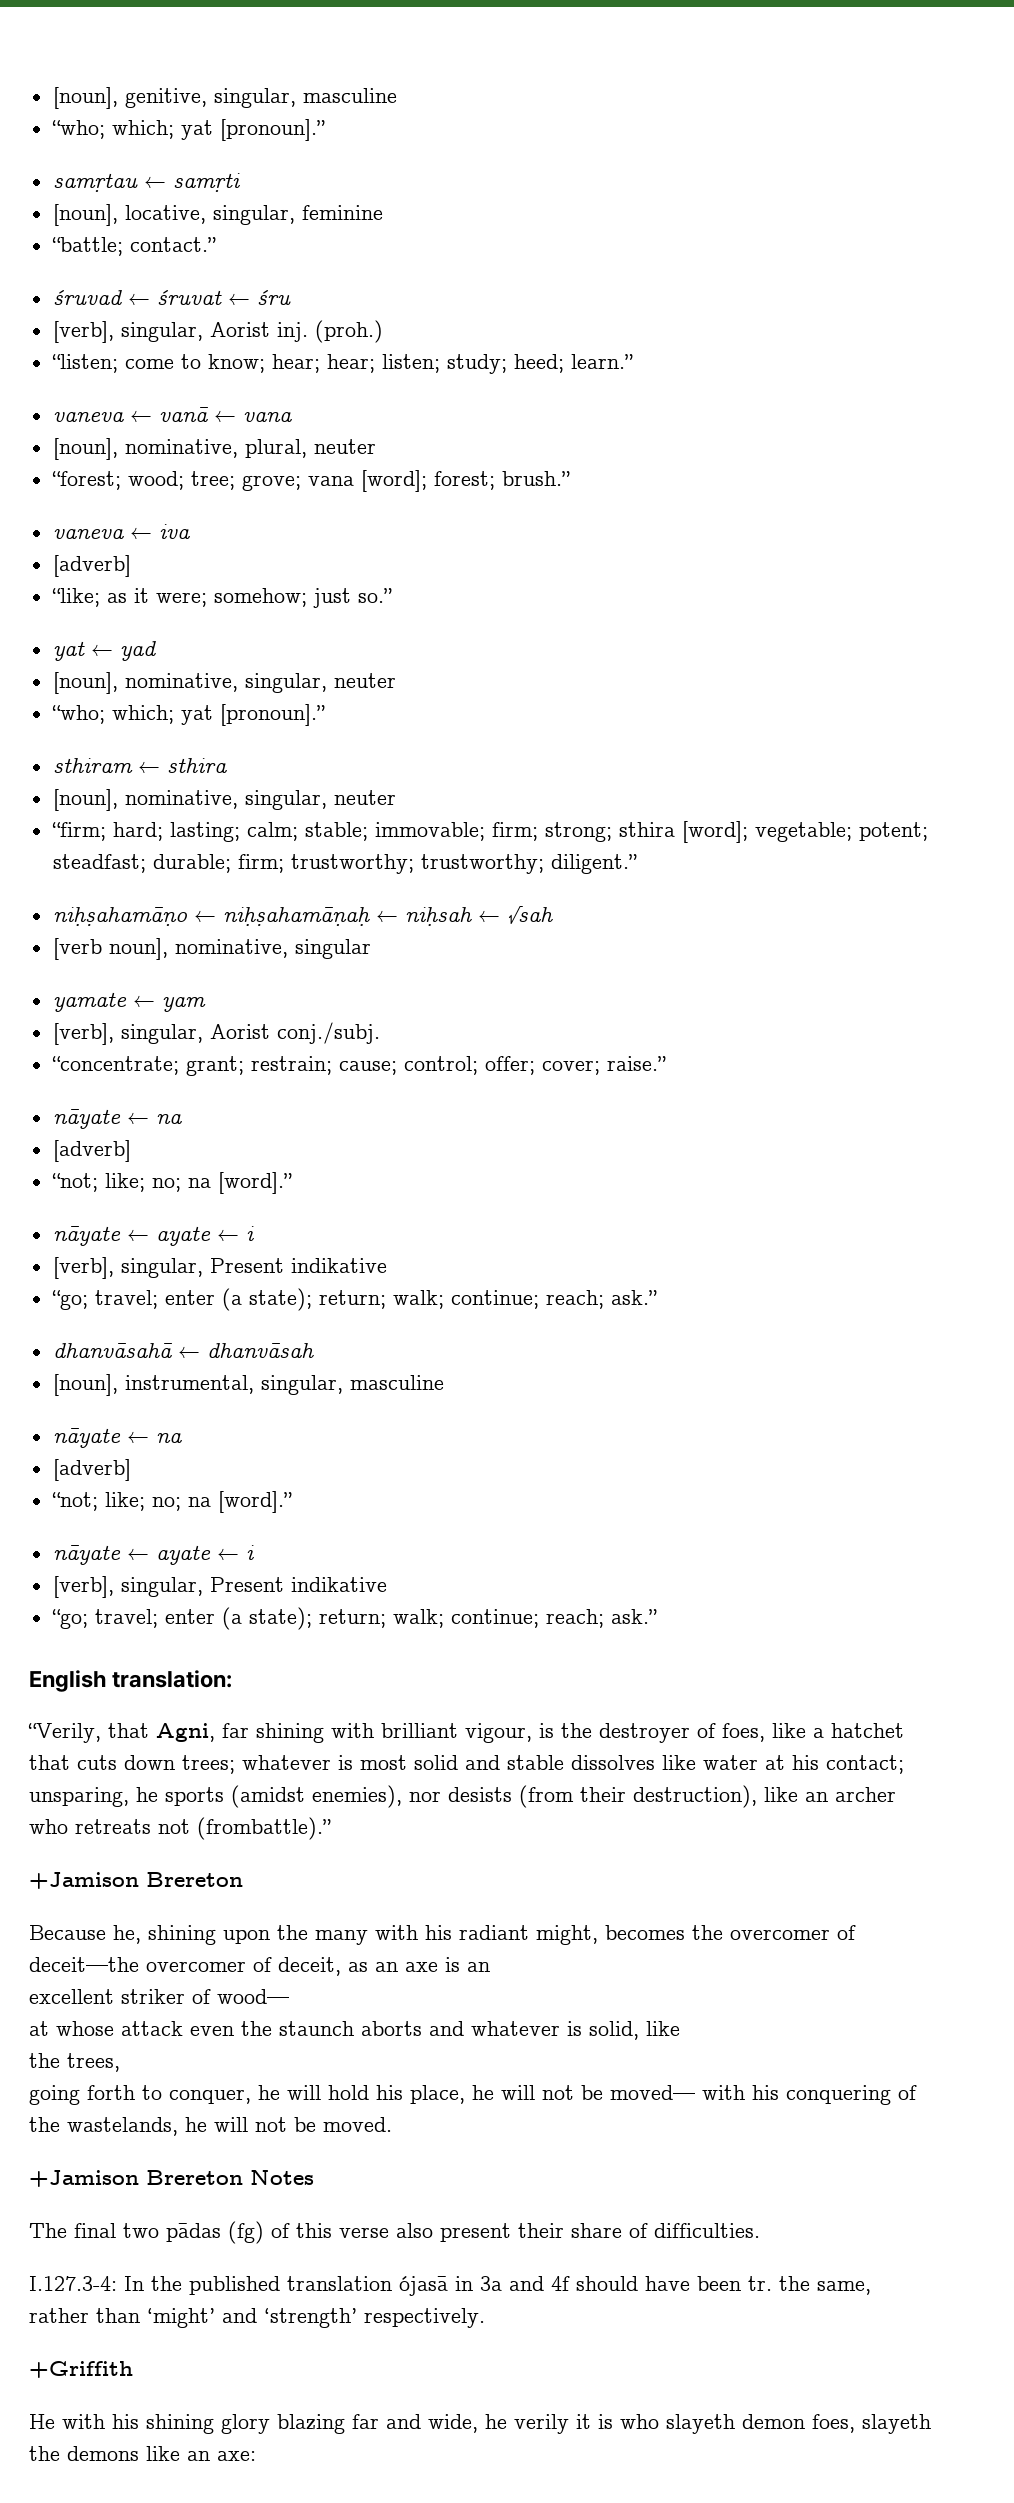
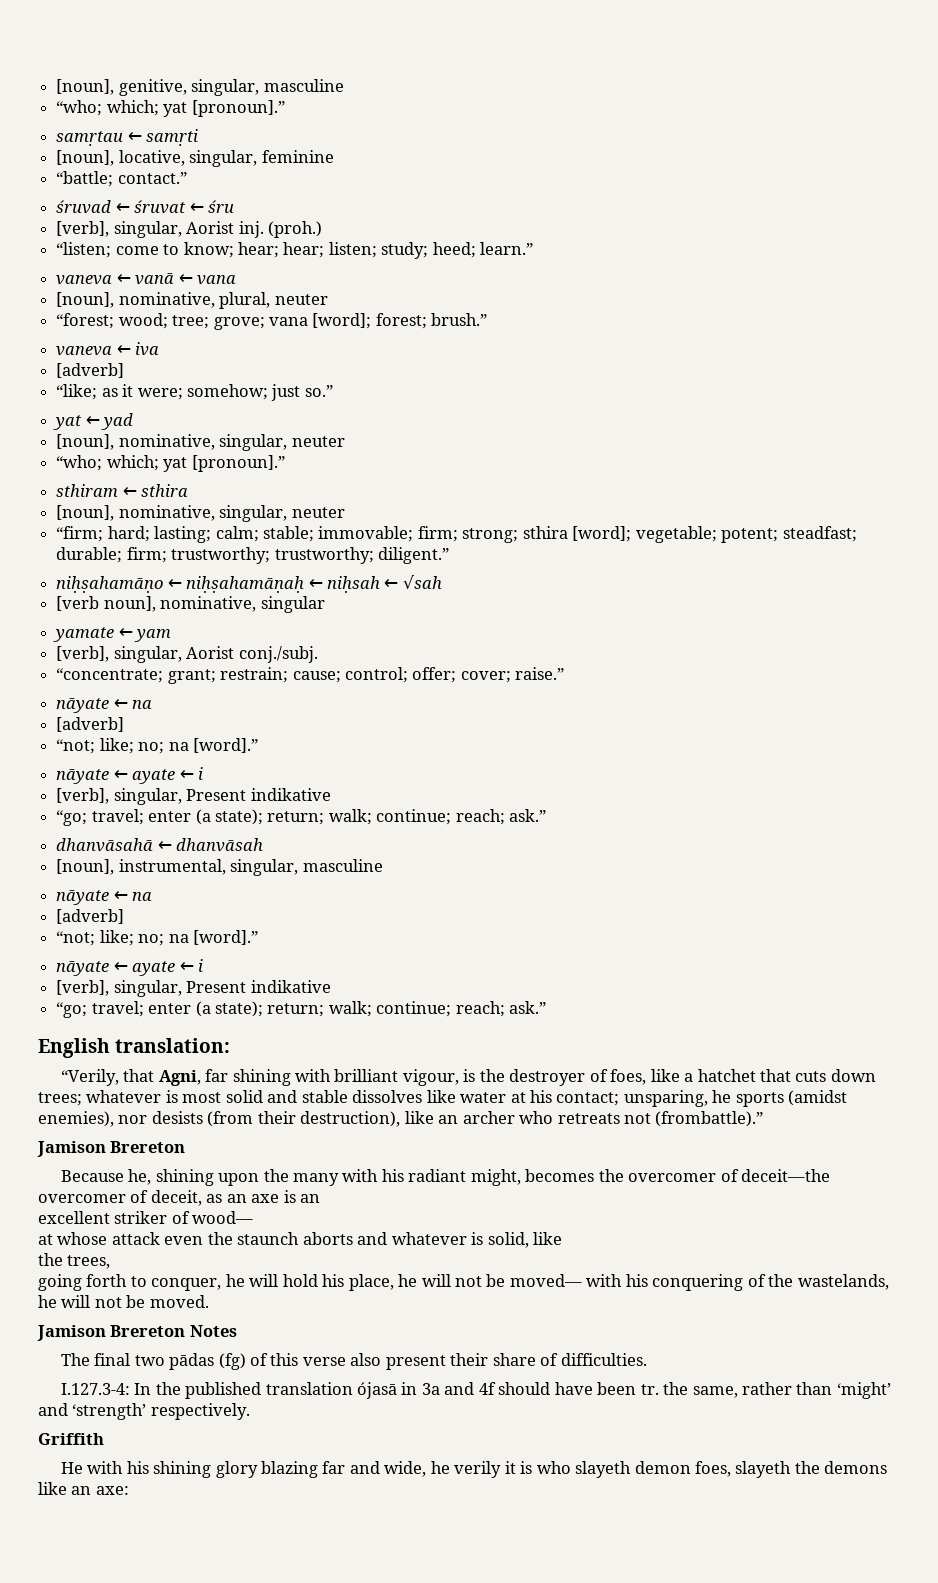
  “Verily, that Agni, far shining with brilliant vigour, is the destroyer of foes, like a hatchet that cuts down trees; whatever is most solid and stable dissolves like water at his contact; unsparing, he sports (amidst enemies), nor desists (from their destruction), like an archer who retreats not (frombattle).”
- +Jamison Brereton
+ Jamison Brereton
- +Jamison Brereton Notes
+ Jamison Brereton Notes
- +Griffith
+ Griffith

